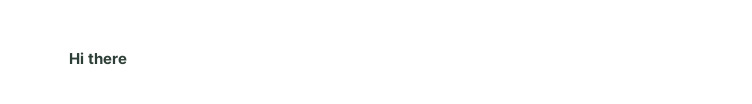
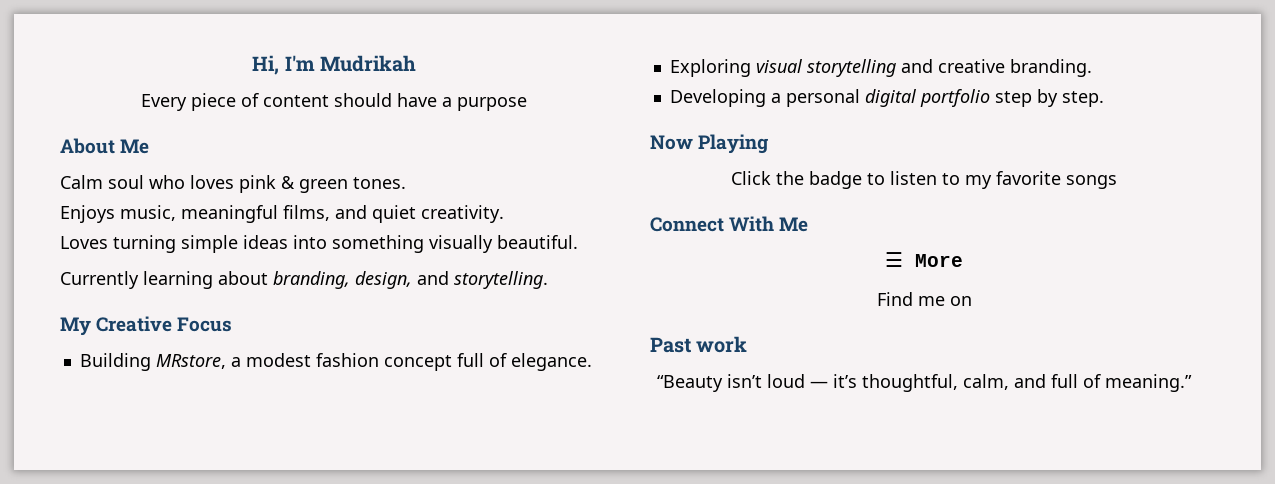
- Hi there
+ Hi, I'm Mudrikah
+ Every piece of content should have a purpose
+ About Me
+ Calm soul who loves pink & green tones.
+ Enjoys music, meaningful films, and quiet creativity.
+ Loves turning simple ideas into something visually beautiful.
+ Currently learning about branding, design, and storytelling.
+ My Creative Focus
+ Building MRstore, a modest fashion concept full of elegance.
+ Exploring visual storytelling and creative branding.
+ Developing a personal digital portfolio step by step.
+ Now Playing
+ Click the badge to listen to my favorite songs
+ Connect With Me
+ ☰ More
+ Find me on
+ Past work
+ “Beauty isn’t loud — it’s thoughtful, calm, and full of meaning.”

